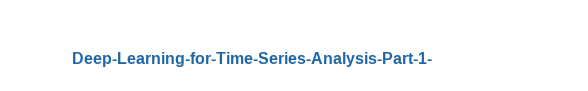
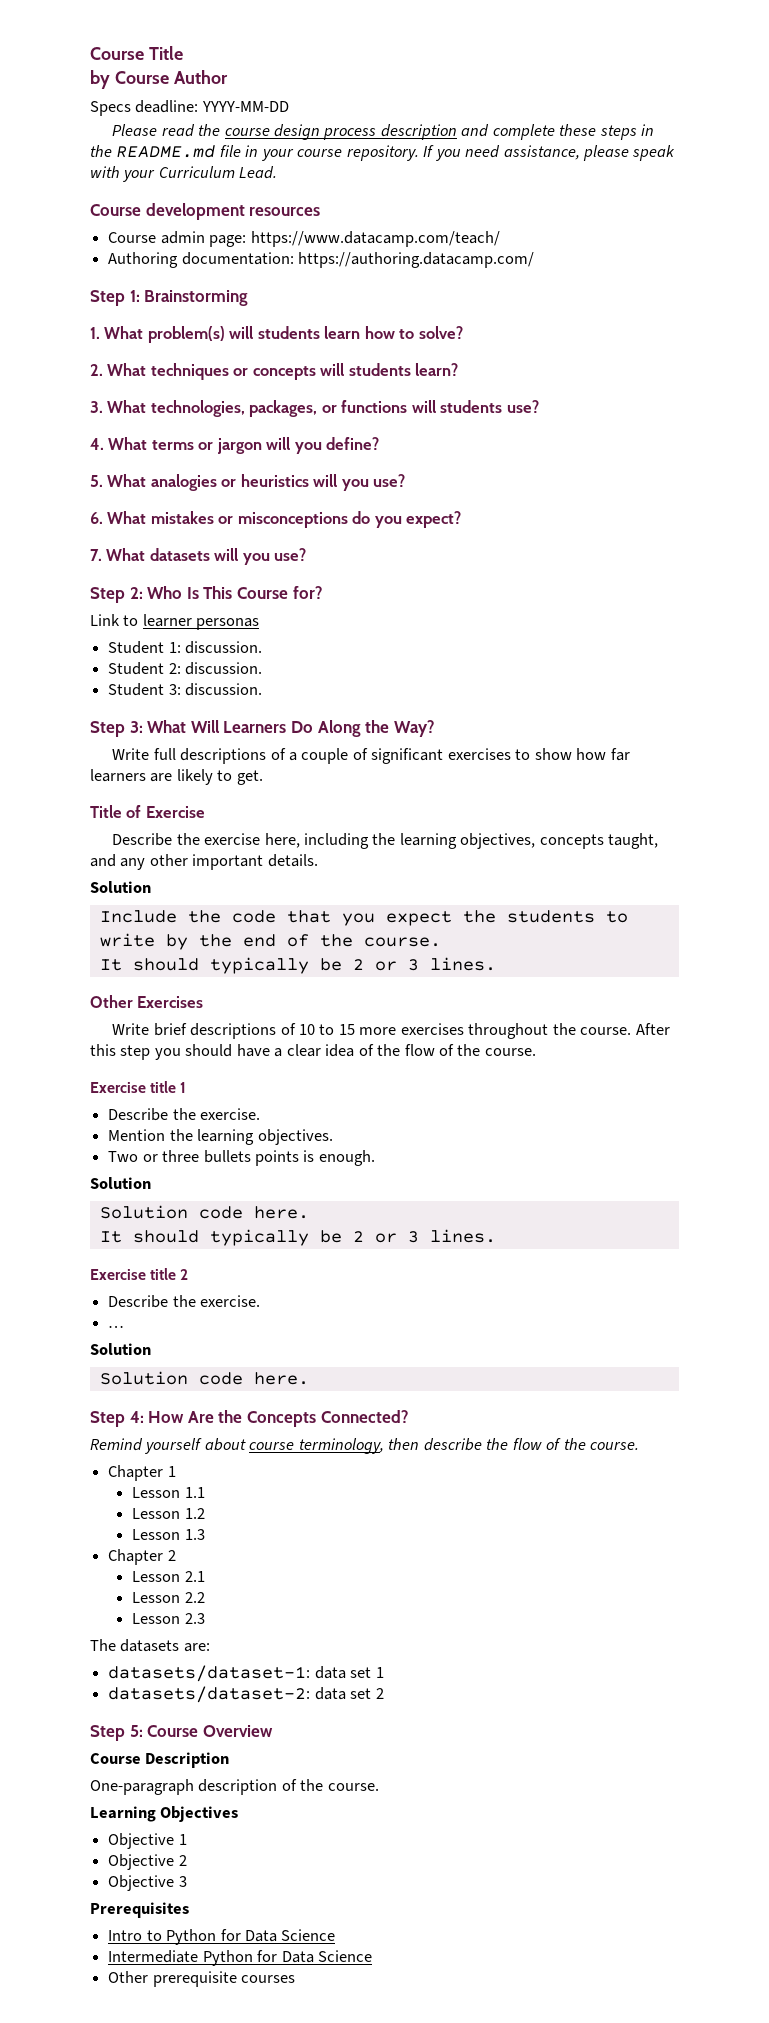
- Deep-Learning-for-Time-Series-Analysis-Part-1-
+ Course Title
+ by Course Author
+ Specs deadline: YYYY-MM-DD
+ Please read the course design process description and complete these steps in the README.md file in your course repository. If you need assistance, please speak with your Curriculum Lead.
+ Course development resources
+ Course admin page: https://www.datacamp.com/teach/
+ Authoring documentation: https://authoring.datacamp.com/
+ Step 1: Brainstorming
+ 1. What problem(s) will students learn how to solve?
+ 2. What techniques or concepts will students learn?
+ 3. What technologies, packages, or functions will students use?
+ 4. What terms or jargon will you define?
+ 5. What analogies or heuristics will you use?
+ 6. What mistakes or misconceptions do you expect?
+ 7. What datasets will you use?
+ Step 2: Who Is This Course for?
+ Link to learner personas
+ Student 1: discussion.
+ Student 2: discussion.
+ Student 3: discussion.
+ Step 3: What Will Learners Do Along the Way?
+ Write full descriptions of a couple of significant exercises to show how far learners are likely to get.
+ Title of Exercise
+ Describe the exercise here, including the learning objectives, concepts taught, and any other important details.
+ Solution
+ Include the code that you expect the students to write by the end of the course.
+ It should typically be 2 or 3 lines.
+ Other Exercises
+ Write brief descriptions of 10 to 15 more exercises throughout the course. After this step you should have a clear idea of the flow of the course.
+ Exercise title 1
+ Describe the exercise.
+ Mention the learning objectives.
+ Two or three bullets points is enough.
+ Solution
+ Solution code here.
+ It should typically be 2 or 3 lines.
+ Exercise title 2
+ Describe the exercise.
+ …
+ Solution
+ Solution code here.
+ Step 4: How Are the Concepts Connected?
+ Remind yourself about course terminology, then describe the flow of the course.
+ Chapter 1
+ Lesson 1.1
+ Lesson 1.2
+ Lesson 1.3
+ Chapter 2
+ Lesson 2.1
+ Lesson 2.2
+ Lesson 2.3
+ The datasets are:
+ datasets/dataset-1: data set 1
+ datasets/dataset-2: data set 2
+ Step 5: Course Overview
+ Course Description
+ One-paragraph description of the course.
+ Learning Objectives
+ Objective 1
+ Objective 2
+ Objective 3
+ Prerequisites
+ Intro to Python for Data Science
+ Intermediate Python for Data Science
+ Other prerequisite courses

